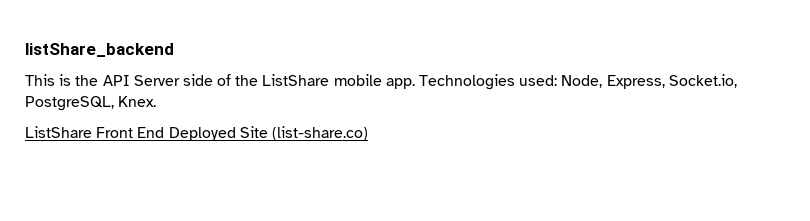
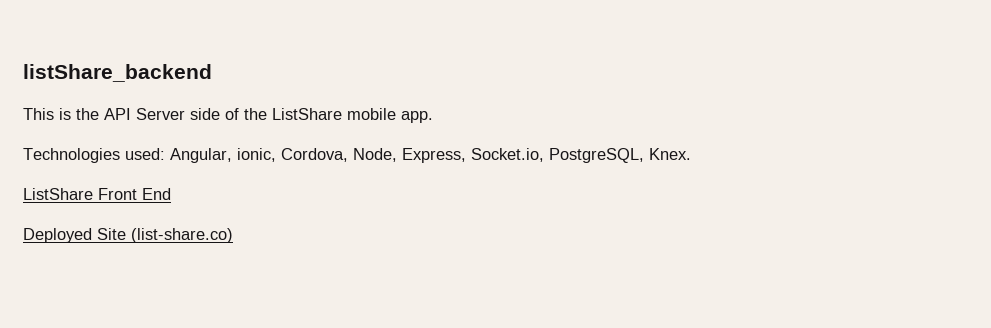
- This is the API Server side of the ListShare mobile app. Technologies used: Node, Express, Socket.io, PostgreSQL, Knex.
+ This is the API Server side of the ListShare mobile app.
+ Technologies used: Angular, ionic, Cordova, Node, Express, Socket.io, PostgreSQL, Knex.
- ListShare Front End Deployed Site (list-share.co)
+ ListShare Front End
+ Deployed Site (list-share.co)

